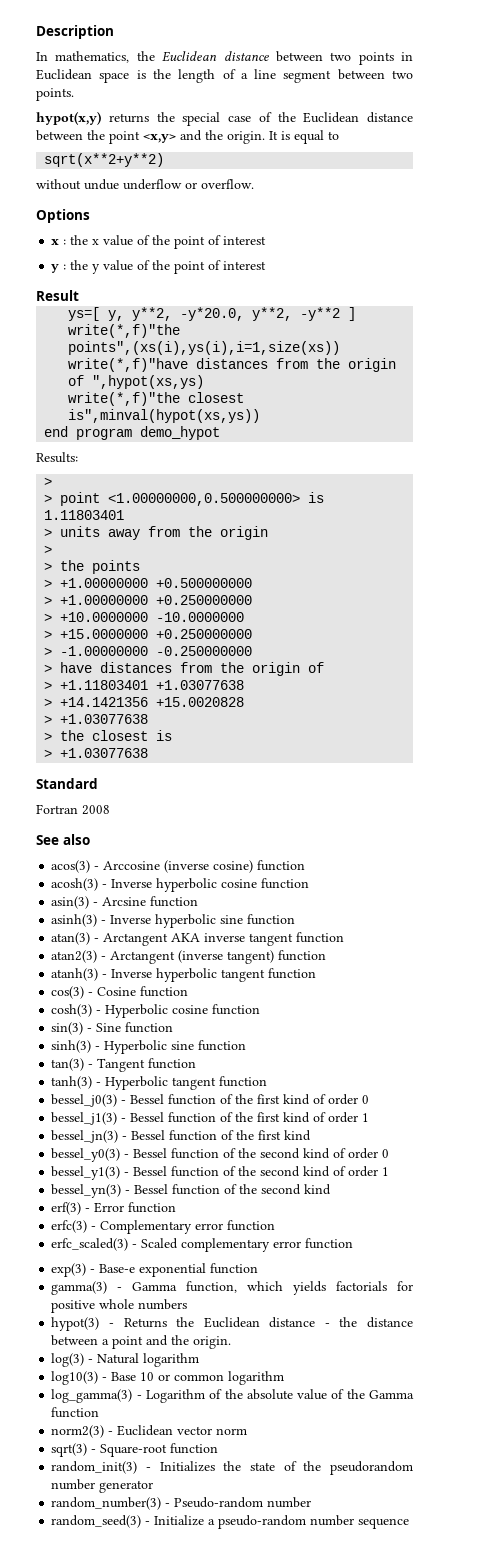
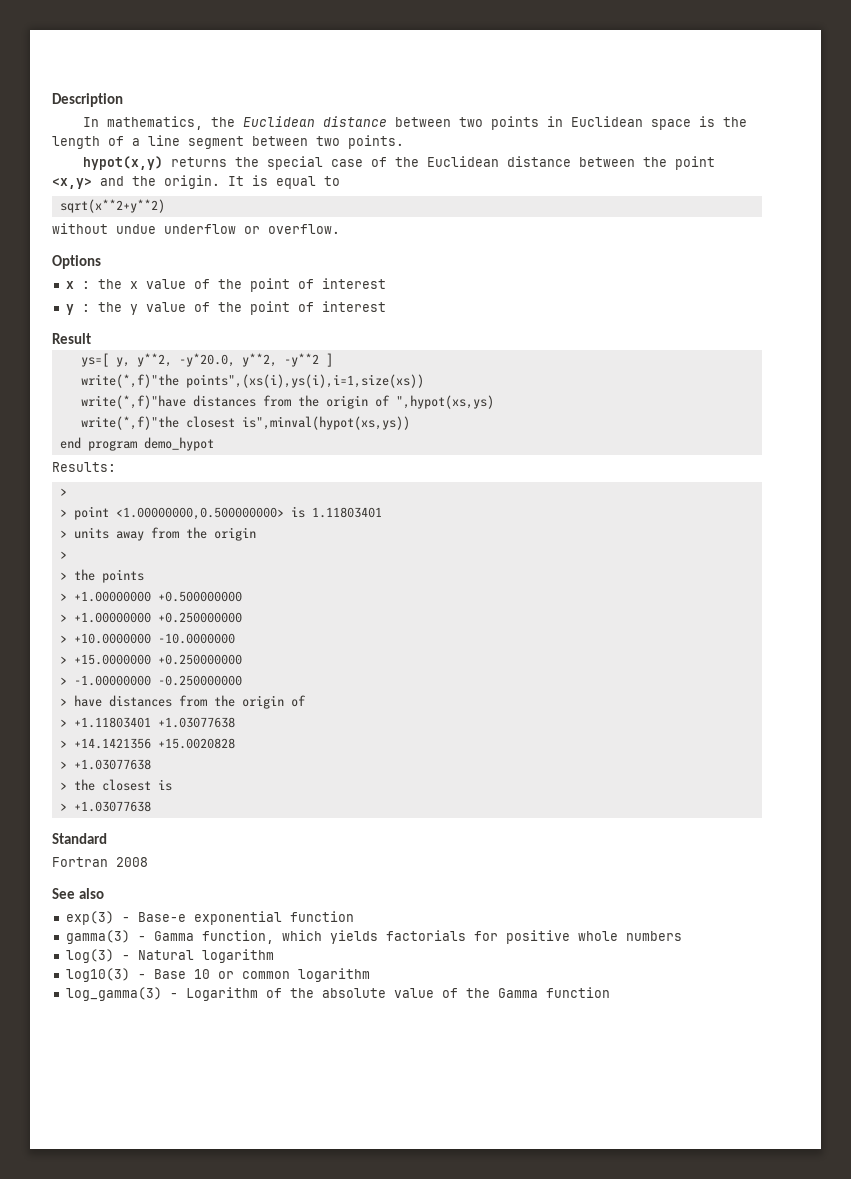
- acos(3) - Arccosine (inverse cosine) function
- acosh(3) - Inverse hyperbolic cosine function
- asin(3) - Arcsine function
- asinh(3) - Inverse hyperbolic sine function
- atan(3) - Arctangent AKA inverse tangent function
- atan2(3) - Arctangent (inverse tangent) function
- atanh(3) - Inverse hyperbolic tangent function
- cos(3) - Cosine function
- cosh(3) - Hyperbolic cosine function
- sin(3) - Sine function
- sinh(3) - Hyperbolic sine function
- tan(3) - Tangent function
- tanh(3) - Hyperbolic tangent function
- bessel_j0(3) - Bessel function of the first kind of order 0
- bessel_j1(3) - Bessel function of the first kind of order 1
- bessel_jn(3) - Bessel function of the first kind
- bessel_y0(3) - Bessel function of the second kind of order 0
- bessel_y1(3) - Bessel function of the second kind of order 1
- bessel_yn(3) - Bessel function of the second kind
- erf(3) - Error function
- erfc(3) - Complementary error function
- erfc_scaled(3) - Scaled complementary error function
- hypot(3) - Returns the Euclidean distance - the distance between a point and the origin.
- norm2(3) - Euclidean vector norm
- sqrt(3) - Square-root function
- random_init(3) - Initializes the state of the pseudorandom number generator
- random_number(3) - Pseudo-random number
- random_seed(3) - Initialize a pseudo-random number sequence

